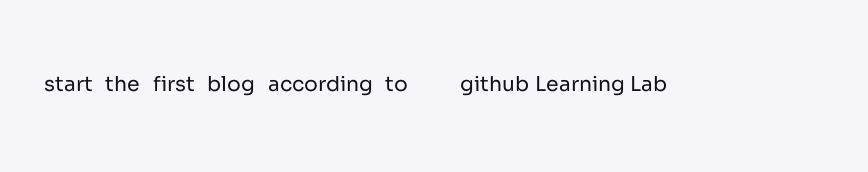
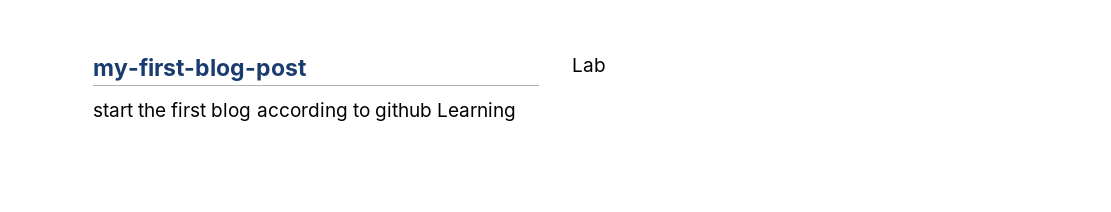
+ my-first-blog-post

